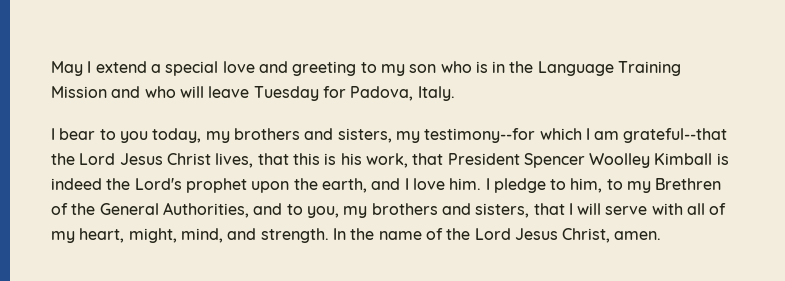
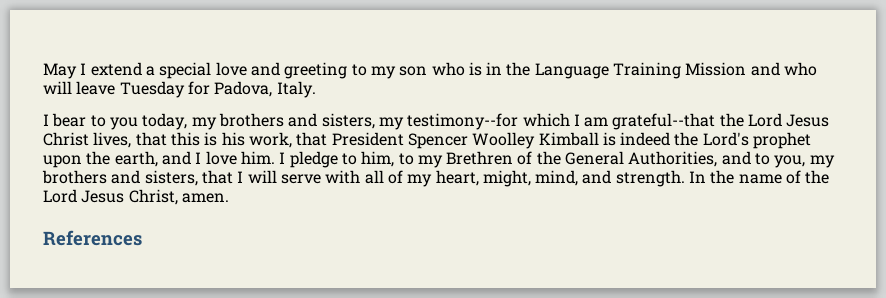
+ References

